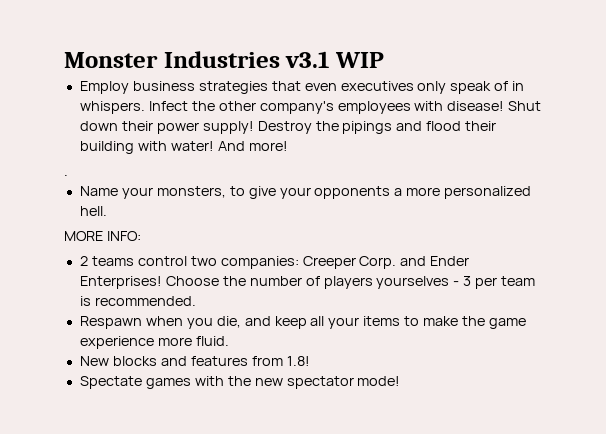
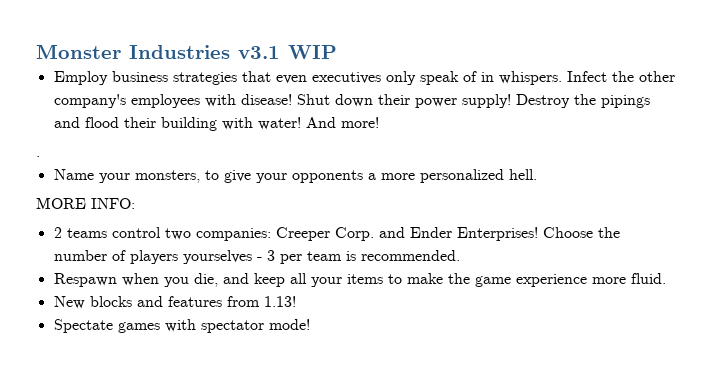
- New blocks and features from 1.8!
+ New blocks and features from 1.13!
- Spectate games with the new spectator mode!
+ Spectate games with spectator mode!

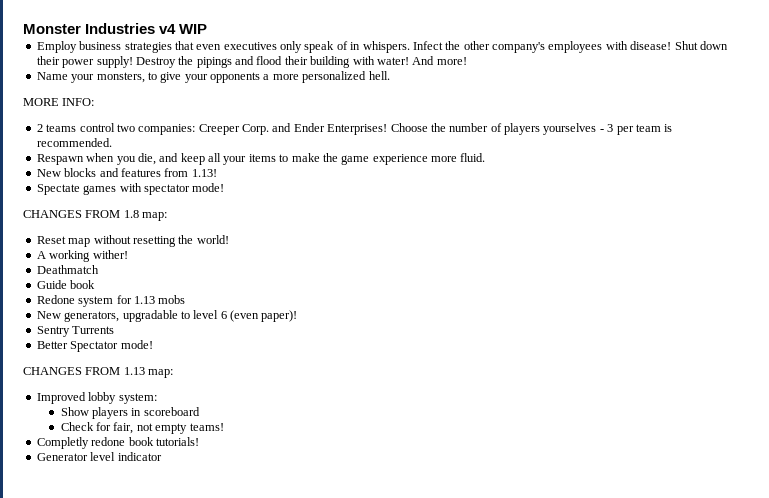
- Monster Industries v3.1 WIP
+ Monster Industries v4 WIP
- .
+ CHANGES FROM 1.8 map:
+ Reset map without resetting the world!
+ A working wither!
+ Deathmatch
+ Guide book
+ Redone system for 1.13 mobs
+ New generators, upgradable to level 6 (even paper)!
+ Sentry Turrents
+ Better Spectator mode!
+ CHANGES FROM 1.13 map:
+ Improved lobby system:
+ Show players in scoreboard
+ Check for fair, not empty teams!
+ Completly redone book tutorials!
+ Generator level indicator

